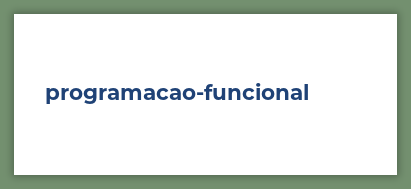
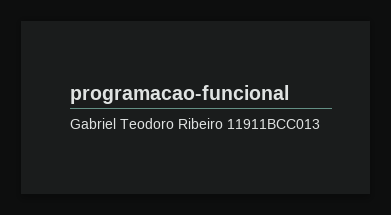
+ Gabriel Teodoro Ribeiro 11911BCC013

